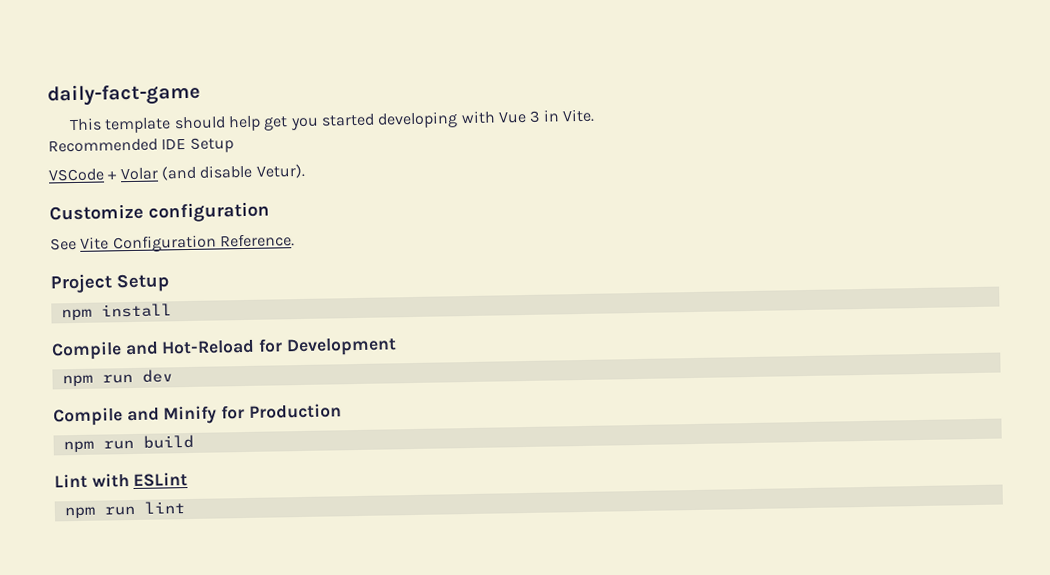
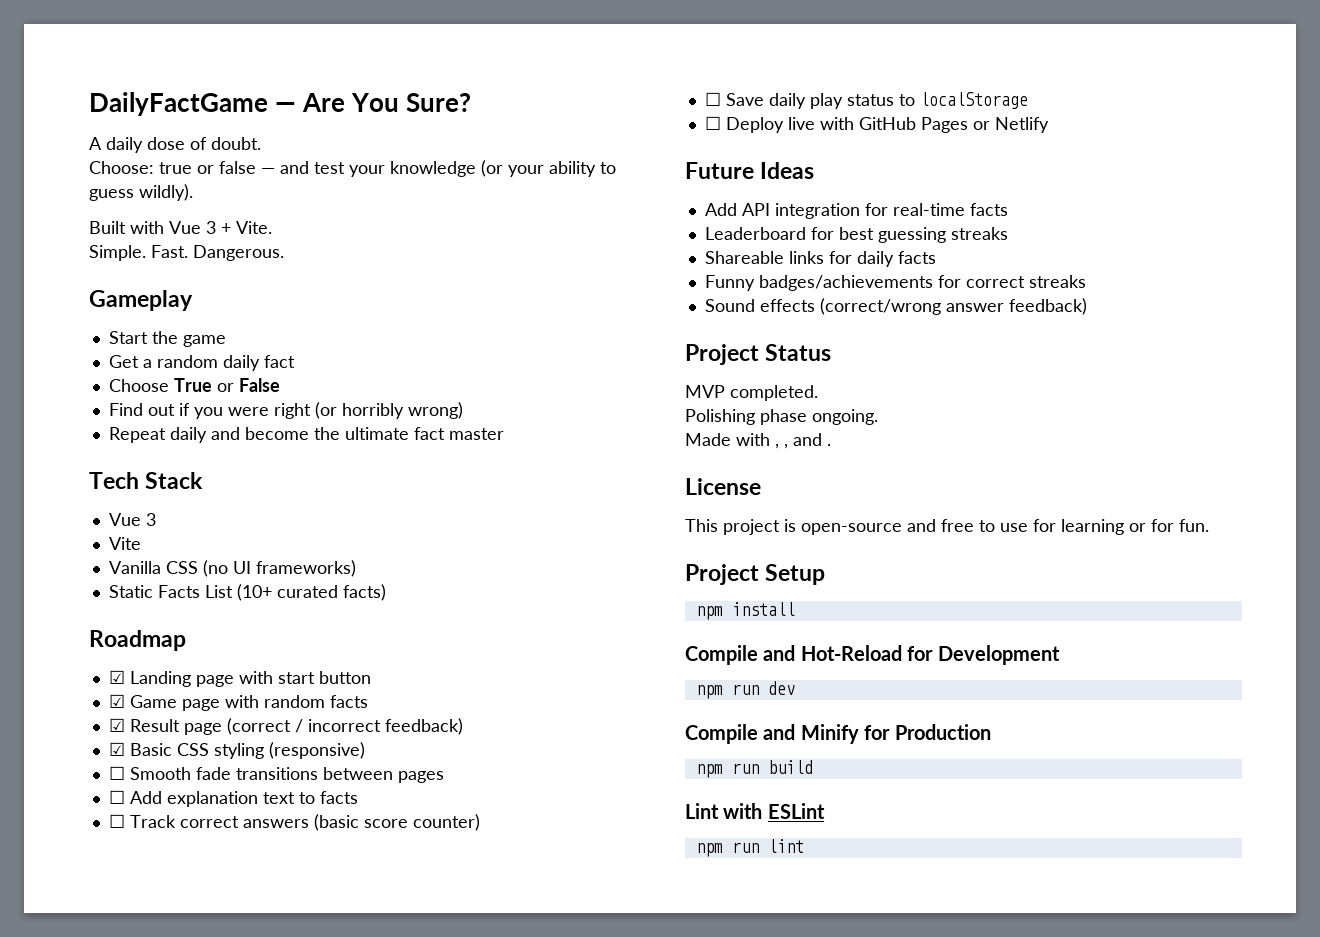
- daily-fact-game
- This template should help get you started developing with Vue 3 in Vite.
+ DailyFactGame — Are You Sure?
+ A daily dose of doubt.
+ Choose: true or false — and test your knowledge (or your ability to guess wildly).
+ Built with Vue 3 + Vite.
- Recommended IDE Setup
- VSCode + Volar (and disable Vetur).
- Customize configuration
- See Vite Configuration Reference.
+ Simple. Fast. Dangerous.
+ Gameplay
+ Start the game
+ Get a random daily fact
+ Choose True or False
+ Find out if you were right (or horribly wrong)
+ Repeat daily and become the ultimate fact master
+ Tech Stack
+ Vue 3
+ Vite
+ Vanilla CSS (no UI frameworks)
+ Static Facts List (10+ curated facts)
+ Roadmap
+ ☑ Landing page with start button
+ ☑ Game page with random facts
+ ☑ Result page (correct / incorrect feedback)
+ ☑ Basic CSS styling (responsive)
+ ☐ Smooth fade transitions between pages
+ ☐ Add explanation text to facts
+ ☐ Track correct answers (basic score counter)
+ ☐ Save daily play status to localStorage
+ ☐ Deploy live with GitHub Pages or Netlify
+ Future Ideas
+ Add API integration for real-time facts
+ Leaderboard for best guessing streaks
+ Shareable links for daily facts
+ Funny badges/achievements for correct streaks
+ Sound effects (correct/wrong answer feedback)
+ Project Status
+ MVP completed.
+ Polishing phase ongoing.
+ Made with , , and .
+ License
+ This project is open-source and free to use for learning or for fun.

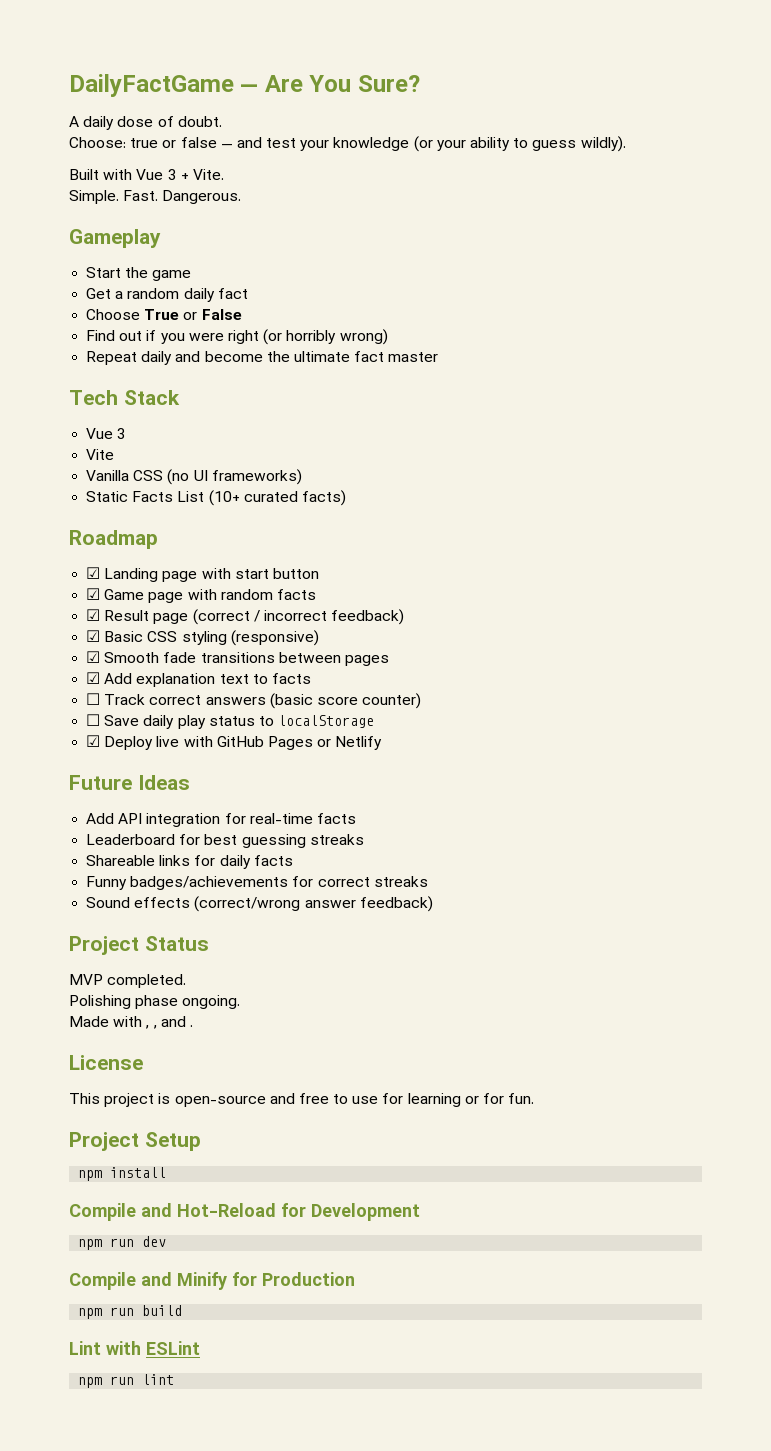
- ☐ Smooth fade transitions between pages
+ ☑ Smooth fade transitions between pages
- ☐ Add explanation text to facts
+ ☑ Add explanation text to facts
- ☐ Deploy live with GitHub Pages or Netlify
+ ☑ Deploy live with GitHub Pages or Netlify

